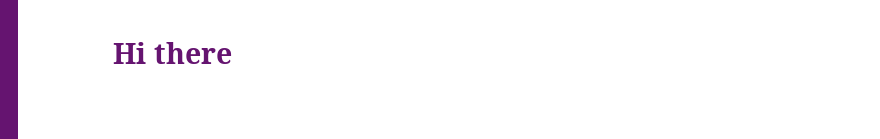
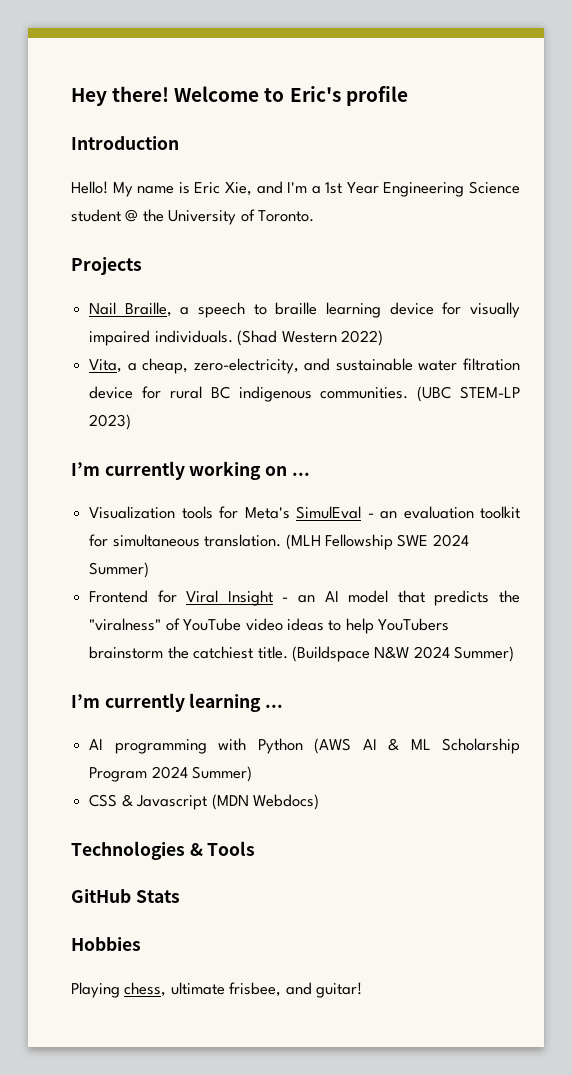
- Hi there
+ Hey there! Welcome to Eric's profile
+ Introduction
+ Hello! My name is Eric Xie, and I'm a 1st Year Engineering Science student @ the University of Toronto.
+ Projects
+ Nail Braille, a speech to braille learning device for visually impaired individuals. (Shad Western 2022)
+ Vita, a cheap, zero-electricity, and sustainable water filtration device for rural BC indigenous communities. (UBC STEM-LP 2023)
+ I’m currently working on ...
+ Visualization tools for Meta's SimulEval - an evaluation toolkit for simultaneous translation. (MLH Fellowship SWE 2024 Summer)
+ Frontend for Viral Insight - an AI model that predicts the "viralness" of YouTube video ideas to help YouTubers brainstorm the catchiest title. (Buildspace N&W 2024 Summer)
+ I’m currently learning ...
+ AI programming with Python (AWS AI & ML Scholarship Program 2024 Summer)
+ CSS & Javascript (MDN Webdocs)
+ Technologies & Tools
+ GitHub Stats
+ Hobbies
+ Playing chess, ultimate frisbee, and guitar!

